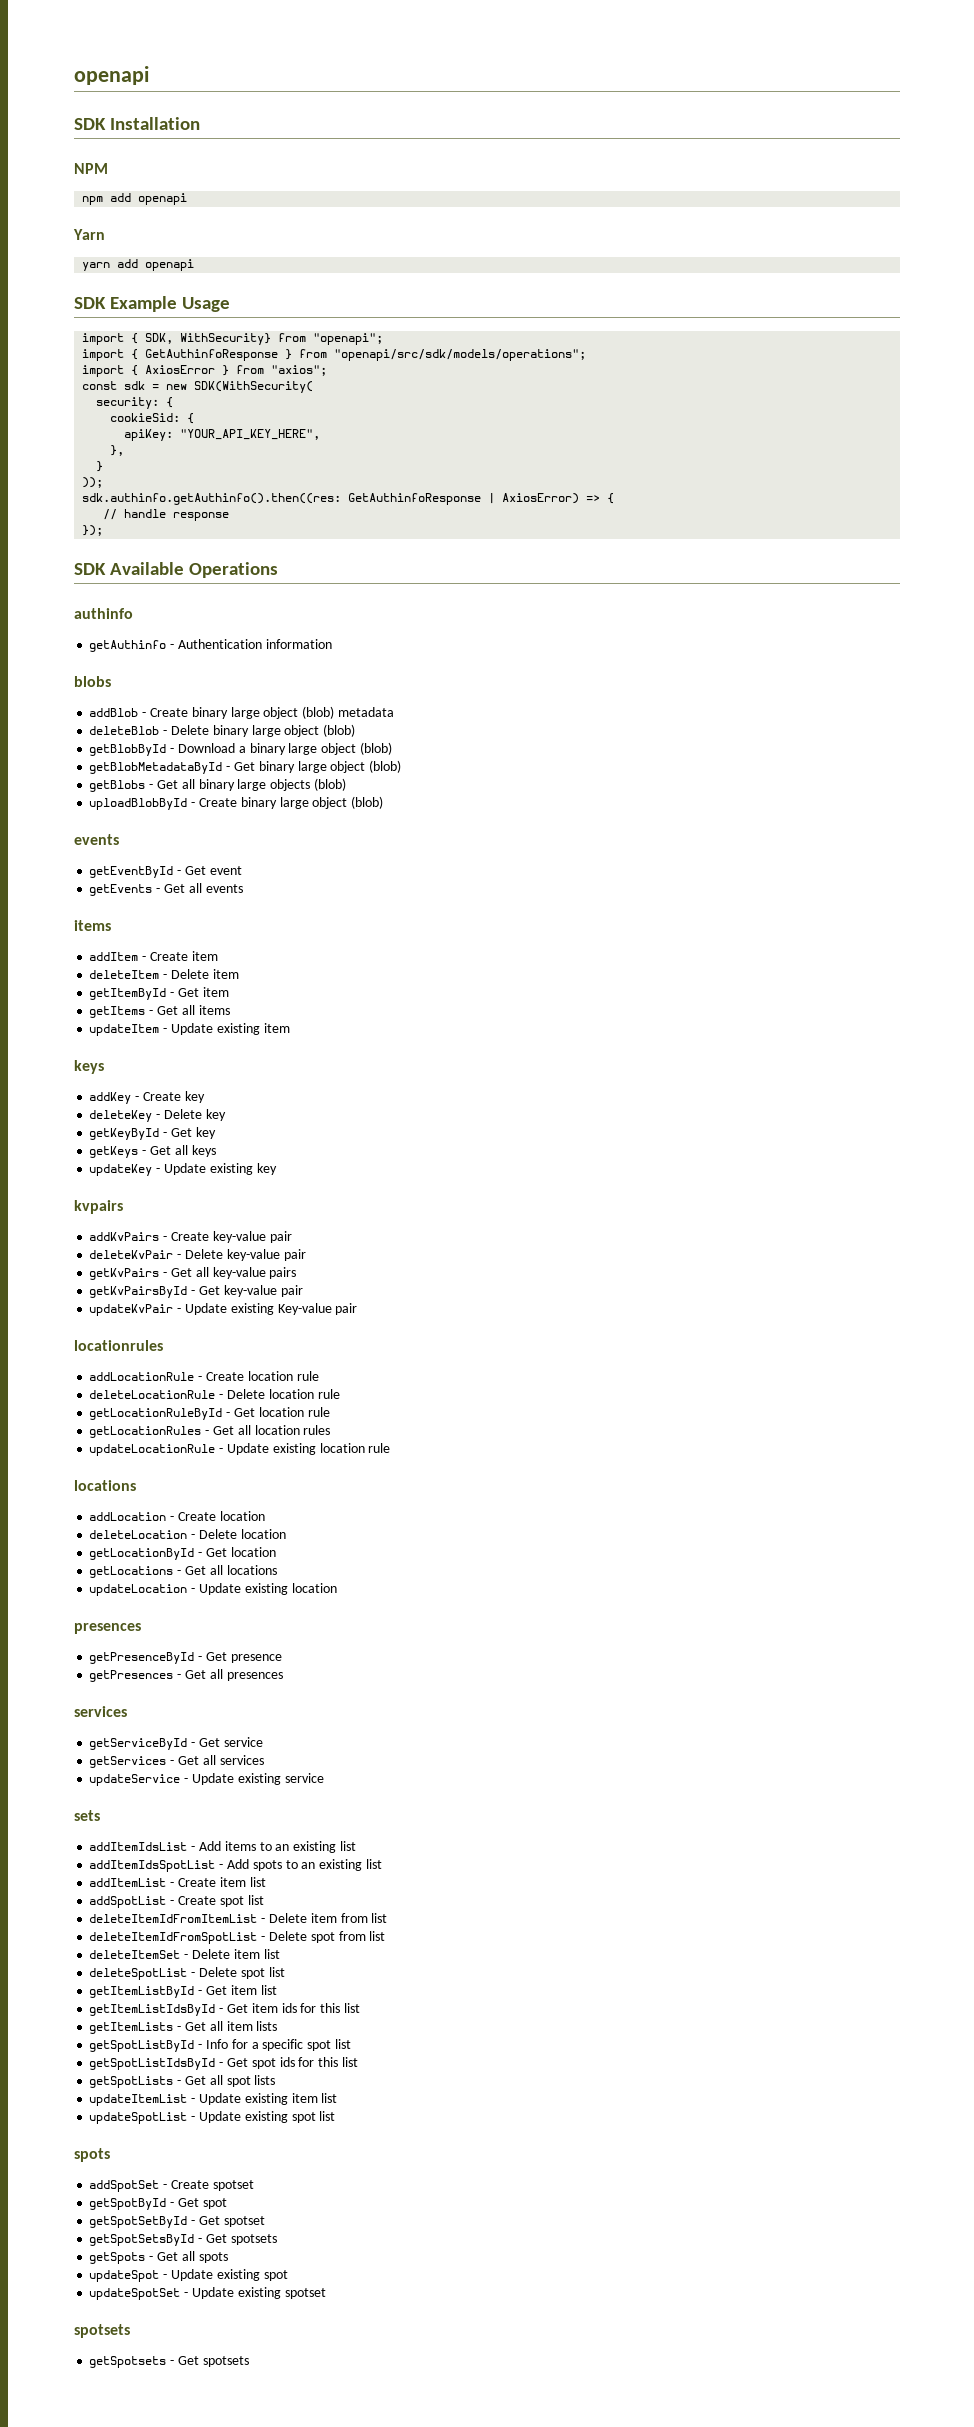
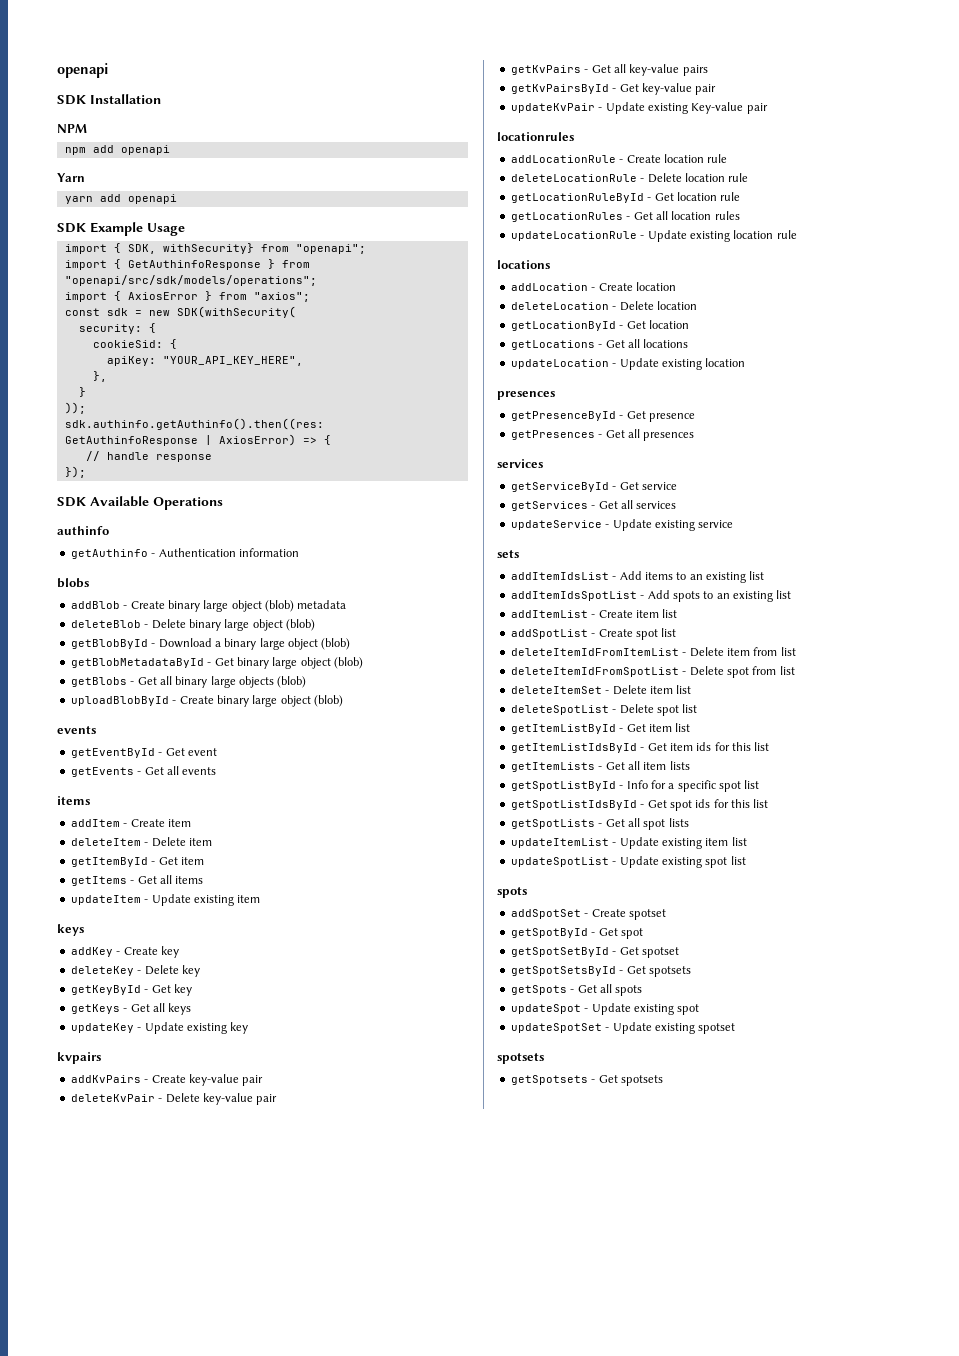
- import { SDK, WithSecurity} from "openapi";
+ import { SDK, withSecurity} from "openapi";
- const sdk = new SDK(WithSecurity(
+ const sdk = new SDK(withSecurity(

